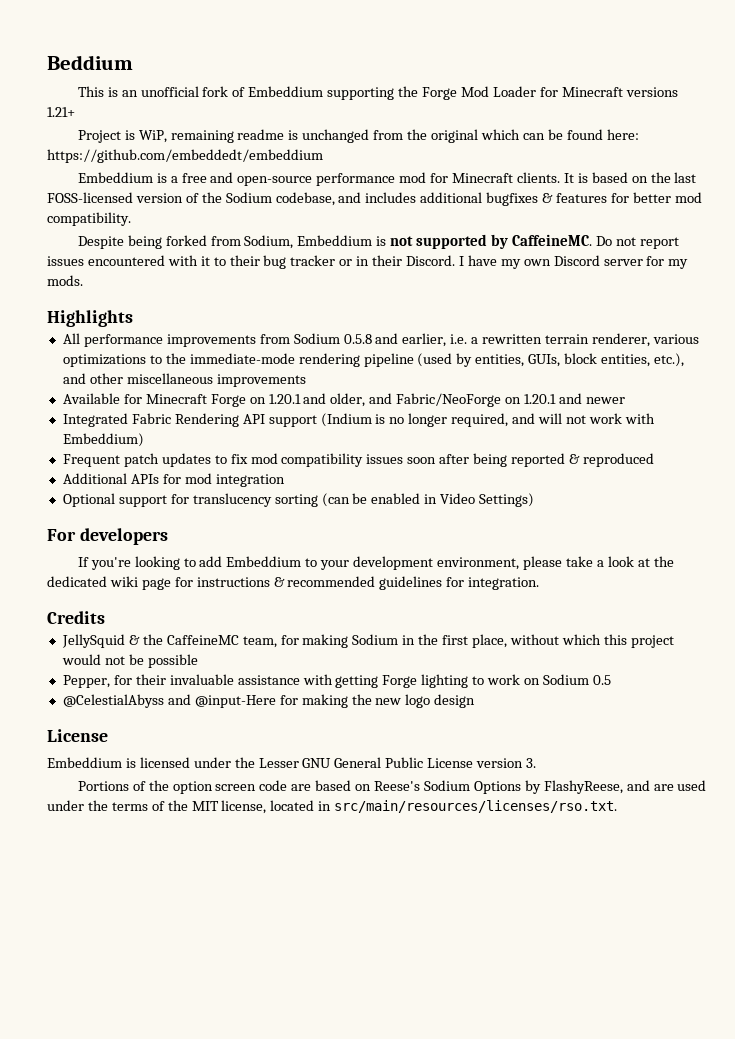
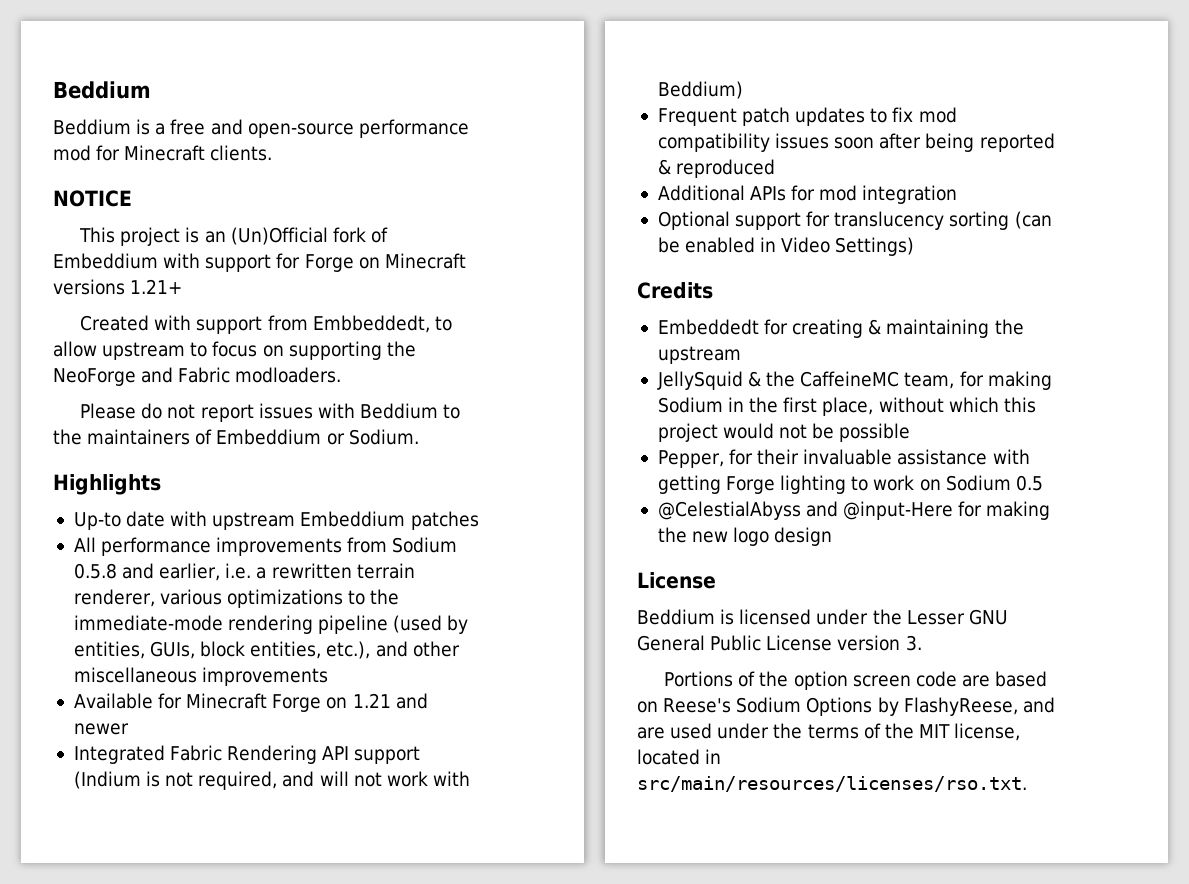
- This is an unofficial fork of Embeddium supporting the Forge Mod Loader for Minecraft versions 1.21+
- Project is WiP, remaining readme is unchanged from the original which can be found here: https://github.com/embeddedt/embeddium
- Embeddium is a free and open-source performance mod for Minecraft clients. It is based on the last FOSS-licensed version of the Sodium codebase, and includes additional bugfixes & features for better mod compatibility.
- Despite being forked from Sodium, Embeddium is not supported by CaffeineMC. Do not report issues encountered with it to their bug tracker or in their Discord. I have my own Discord server for my mods.
+ Beddium is a free and open-source performance mod for Minecraft clients.
+ NOTICE
+ This project is an (Un)Official fork of Embeddium with support for Forge on Minecraft versions 1.21+
+ Created with support from Embbeddedt, to allow upstream to focus on supporting the NeoForge and Fabric modloaders.
+ Please do not report issues with Beddium to the maintainers of Embeddium or Sodium.
  Highlights
+ Up-to date with upstream Embeddium patches
- Available for Minecraft Forge on 1.20.1 and older, and Fabric/NeoForge on 1.20.1 and newer
+ Available for Minecraft Forge on 1.21 and newer
- Integrated Fabric Rendering API support (Indium is no longer required, and will not work with Embeddium)
+ Integrated Fabric Rendering API support (Indium is not required, and will not work with Beddium)
- For developers
- If you're looking to add Embeddium to your development environment, please take a look at the dedicated wiki page for instructions & recommended guidelines for integration.
  Credits
+ Embeddedt for creating & maintaining the upstream
- Embeddium is licensed under the Lesser GNU General Public License version 3.
+ Beddium is licensed under the Lesser GNU General Public License version 3.

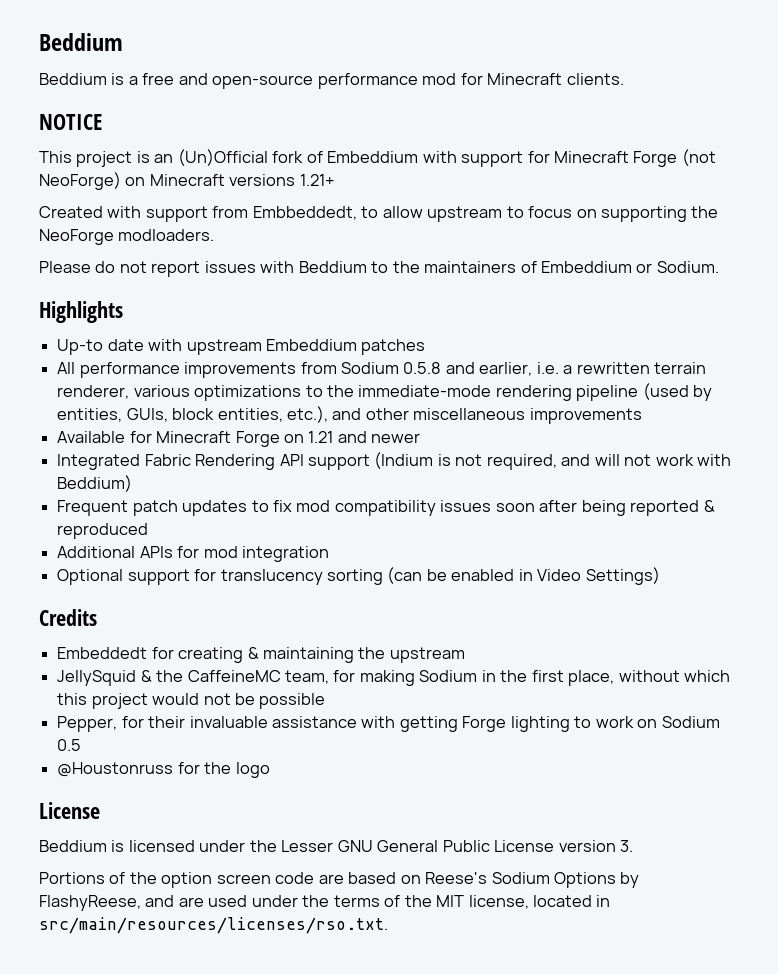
- This project is an (Un)Official fork of Embeddium with support for Forge on Minecraft versions 1.21+
+ This project is an (Un)Official fork of Embeddium with support for Minecraft Forge (not NeoForge) on Minecraft versions 1.21+
- Created with support from Embbeddedt, to allow upstream to focus on supporting the NeoForge and Fabric modloaders.
+ Created with support from Embbeddedt, to allow upstream to focus on supporting the NeoForge modloaders.
- @CelestialAbyss and @input-Here for making the new logo design
+ @Houstonruss for the logo

